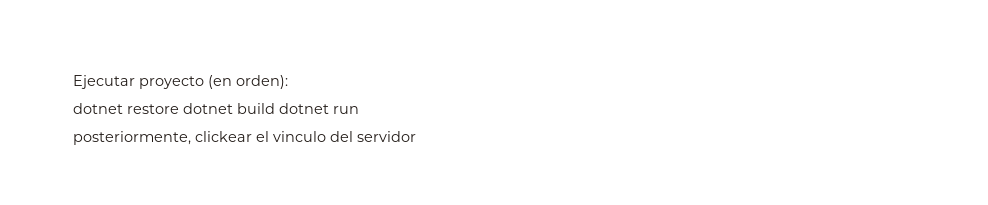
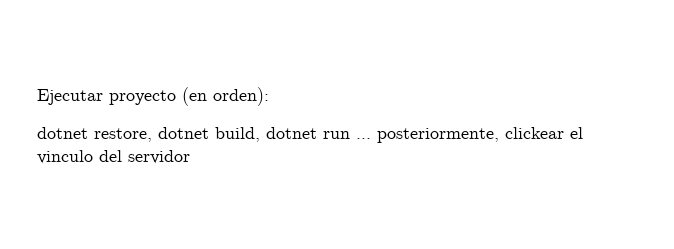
- dotnet restore dotnet build dotnet run
- posteriormente, clickear el vinculo del servidor
+ dotnet restore, dotnet build, dotnet run ... posteriormente, clickear el vinculo del servidor

